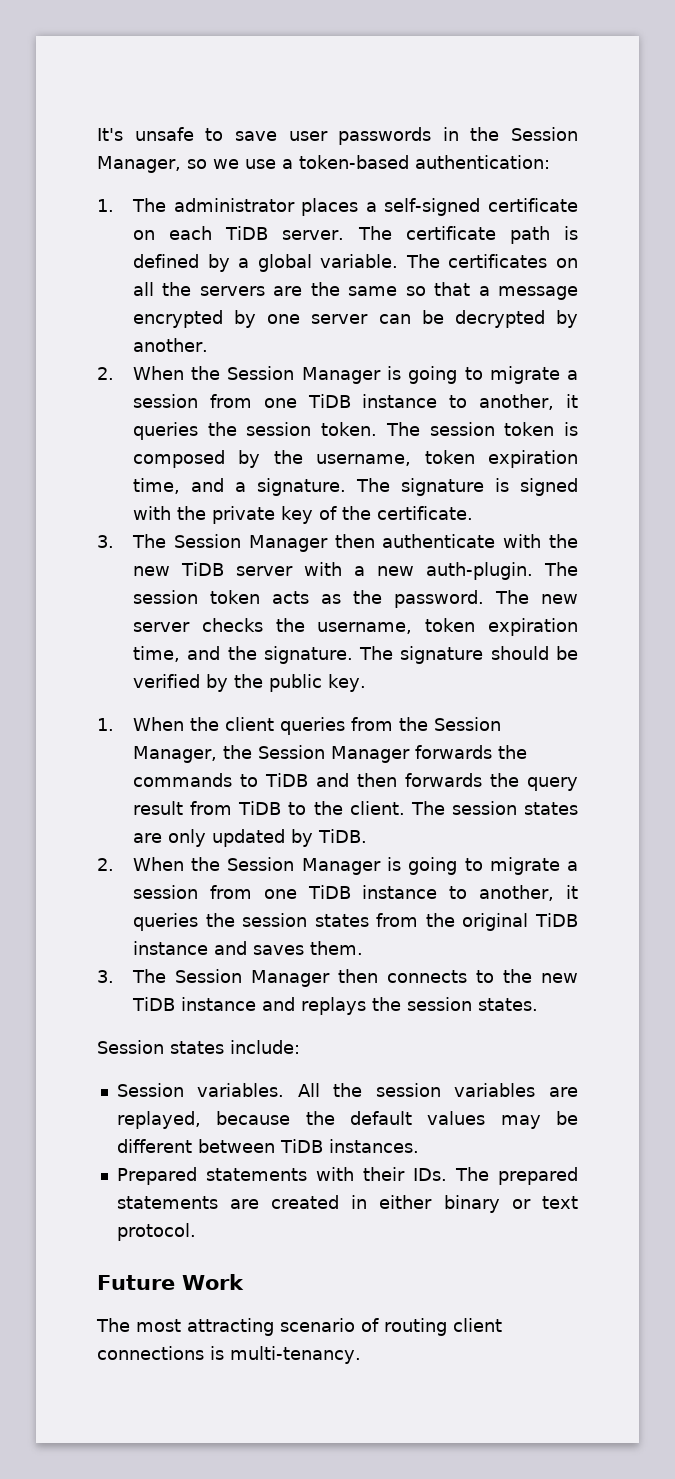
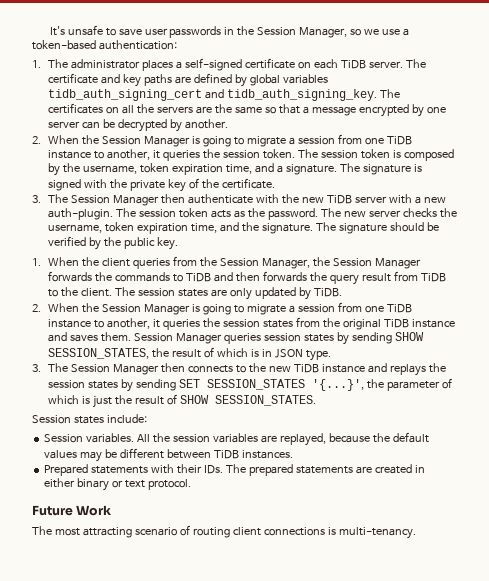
- The certificate path is defined by a global variable.
+ The certificate and key paths are defined by global variables tidb_auth_signing_cert and tidb_auth_signing_key.
+ Session Manager queries session states by sending SHOW SESSION_STATES, the result of which is in JSON type.
- 3. The Session Manager then connects to the new TiDB instance and replays the session states.
+ 3. The Session Manager then connects to the new TiDB instance and replays the session states by sending SET SESSION_STATES '{...}', the parameter of which is just the result of SHOW SESSION_STATES.

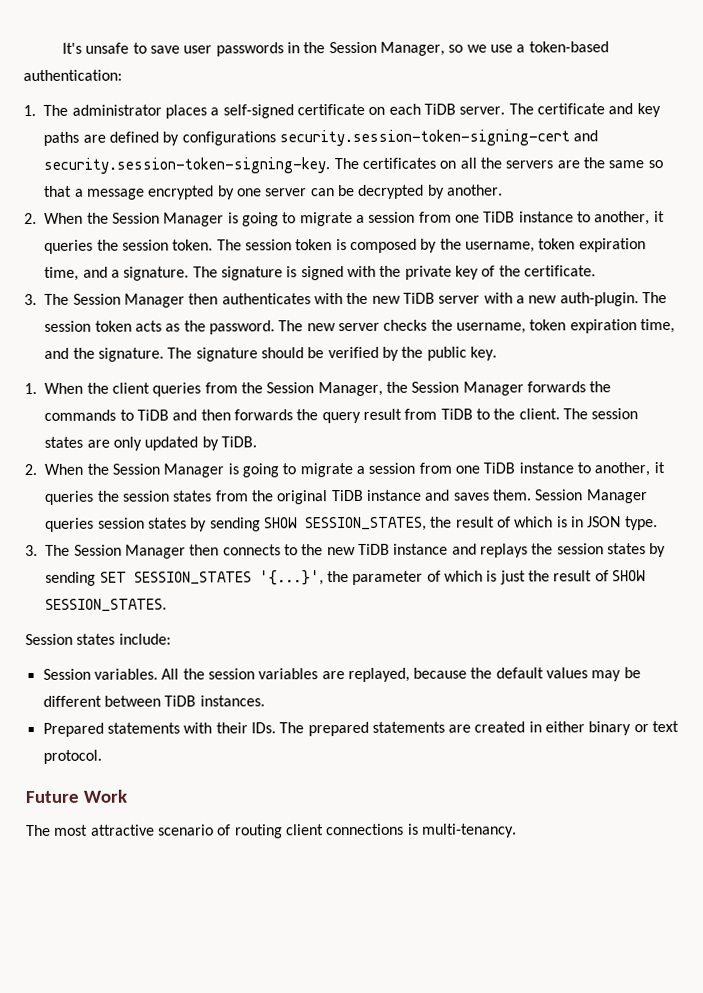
- The certificate and key paths are defined by global variables tidb_auth_signing_cert and tidb_auth_signing_key. The certificates on all the servers are the same so that a message encrypted by one server can be decrypted by another.
+ The certificate and key paths are defined by configurations security.session-token-signing-cert and security.session-token-signing-key. The certificates on all the servers are the same so that a message encrypted by one server can be decrypted by another.
- 3. The Session Manager then authenticate with the new TiDB server with a new auth-plugin.
+ 3. The Session Manager then authenticates with the new TiDB server with a new auth-plugin.
- The most attracting scenario of routing client connections is multi-tenancy.
+ The most attractive scenario of routing client connections is multi-tenancy.

